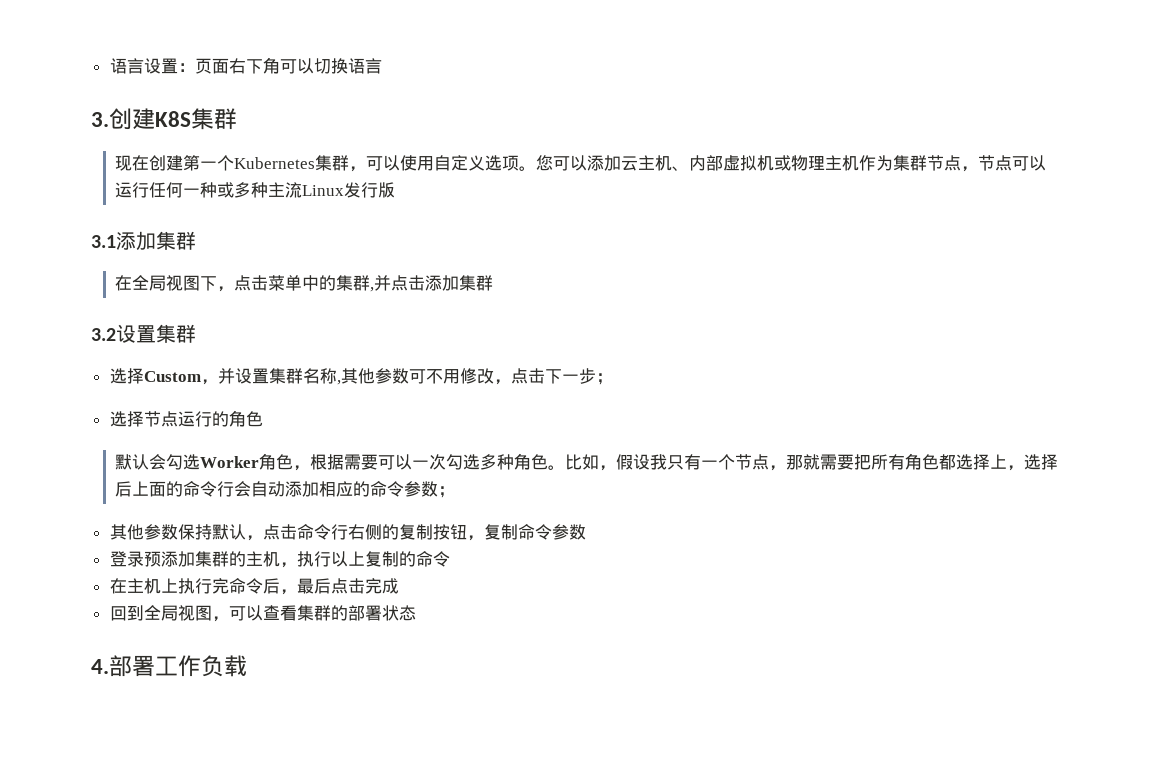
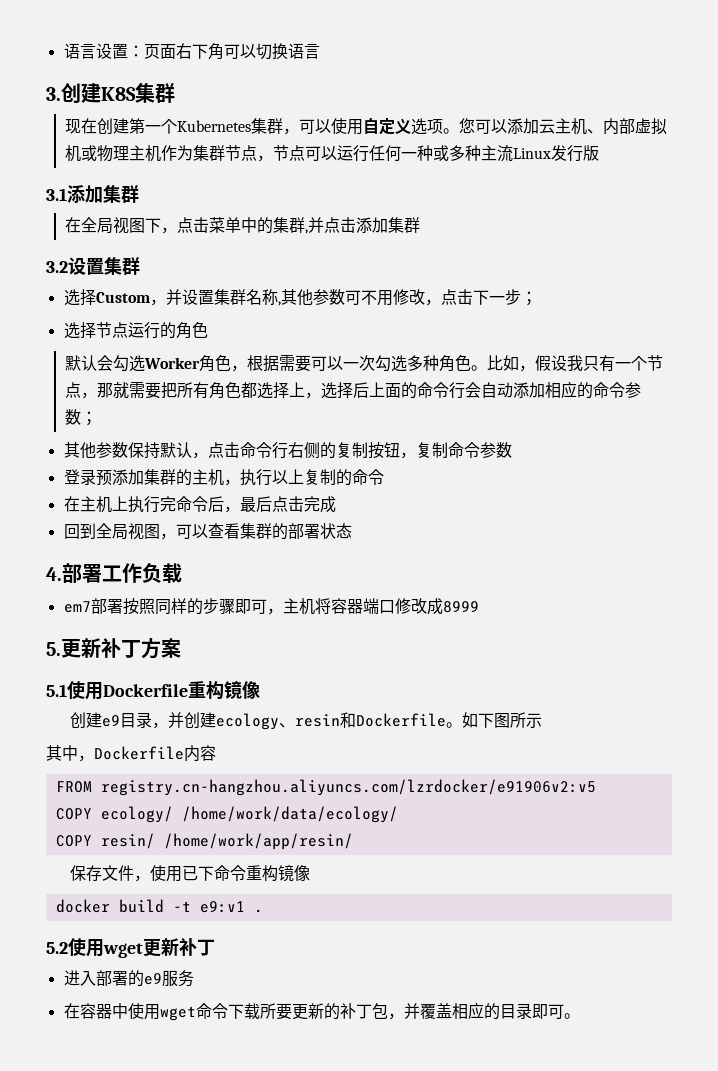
+ em7部署按照同样的步骤即可，主机将容器端口修改成8999
+ 5.更新补丁方案
+ 5.1使用Dockerfile重构镜像
+ 创建e9目录，并创建ecology、resin和Dockerfile。如下图所示
+ 其中，Dockerfile内容
+ FROM registry.cn-hangzhou.aliyuncs.com/lzrdocker/e91906v2:v5
+ COPY ecology/ /home/work/data/ecology/
+ COPY resin/ /home/work/app/resin/
+ 保存文件，使用已下命令重构镜像
+ docker build -t e9:v1 .
+ 5.2使用wget更新补丁
+ 进入部署的e9服务
+ 在容器中使用wget命令下载所要更新的补丁包，并覆盖相应的目录即可。

